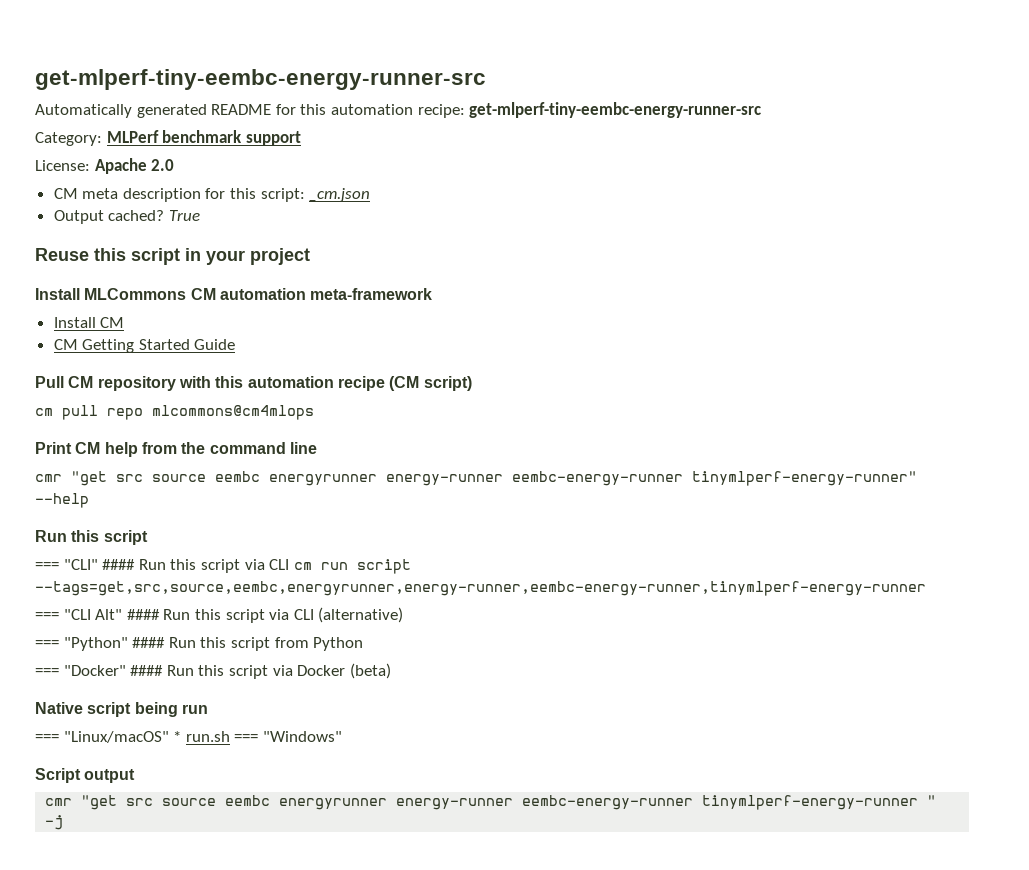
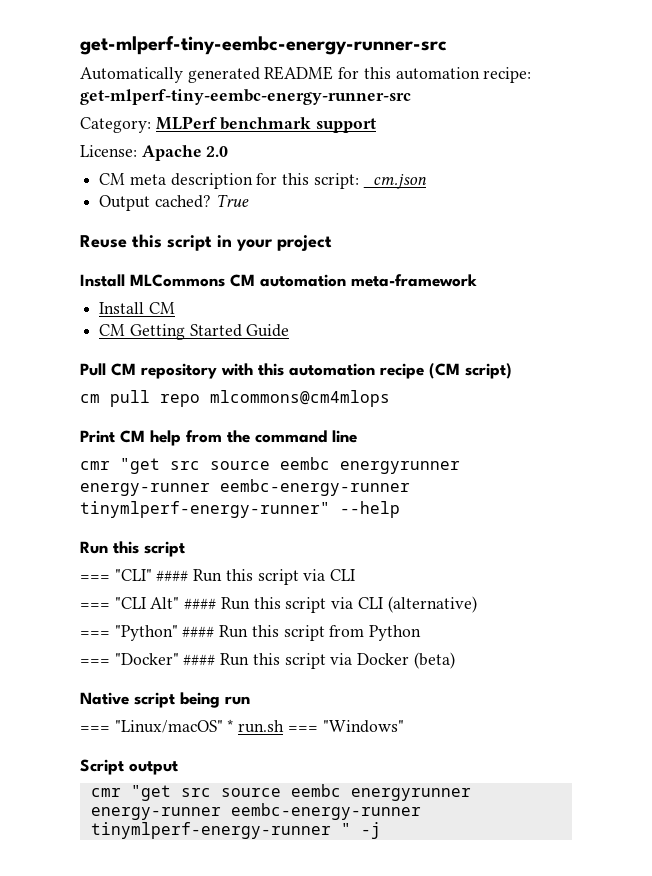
- === "CLI" #### Run this script via CLI cm run script --tags=get,src,source,eembc,energyrunner,energy-runner,eembc-energy-runner,tinymlperf-energy-runner
+ === "CLI" #### Run this script via CLI

